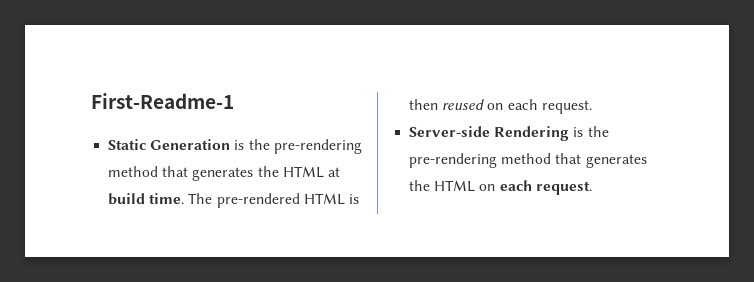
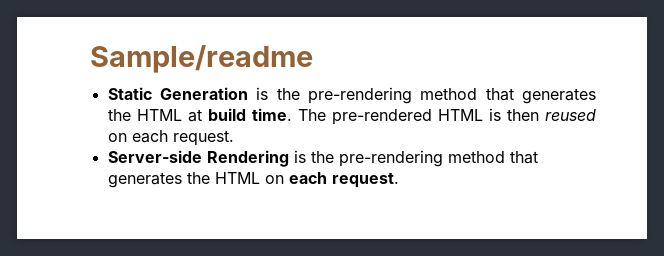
- First-Readme-1
+ Sample/readme

